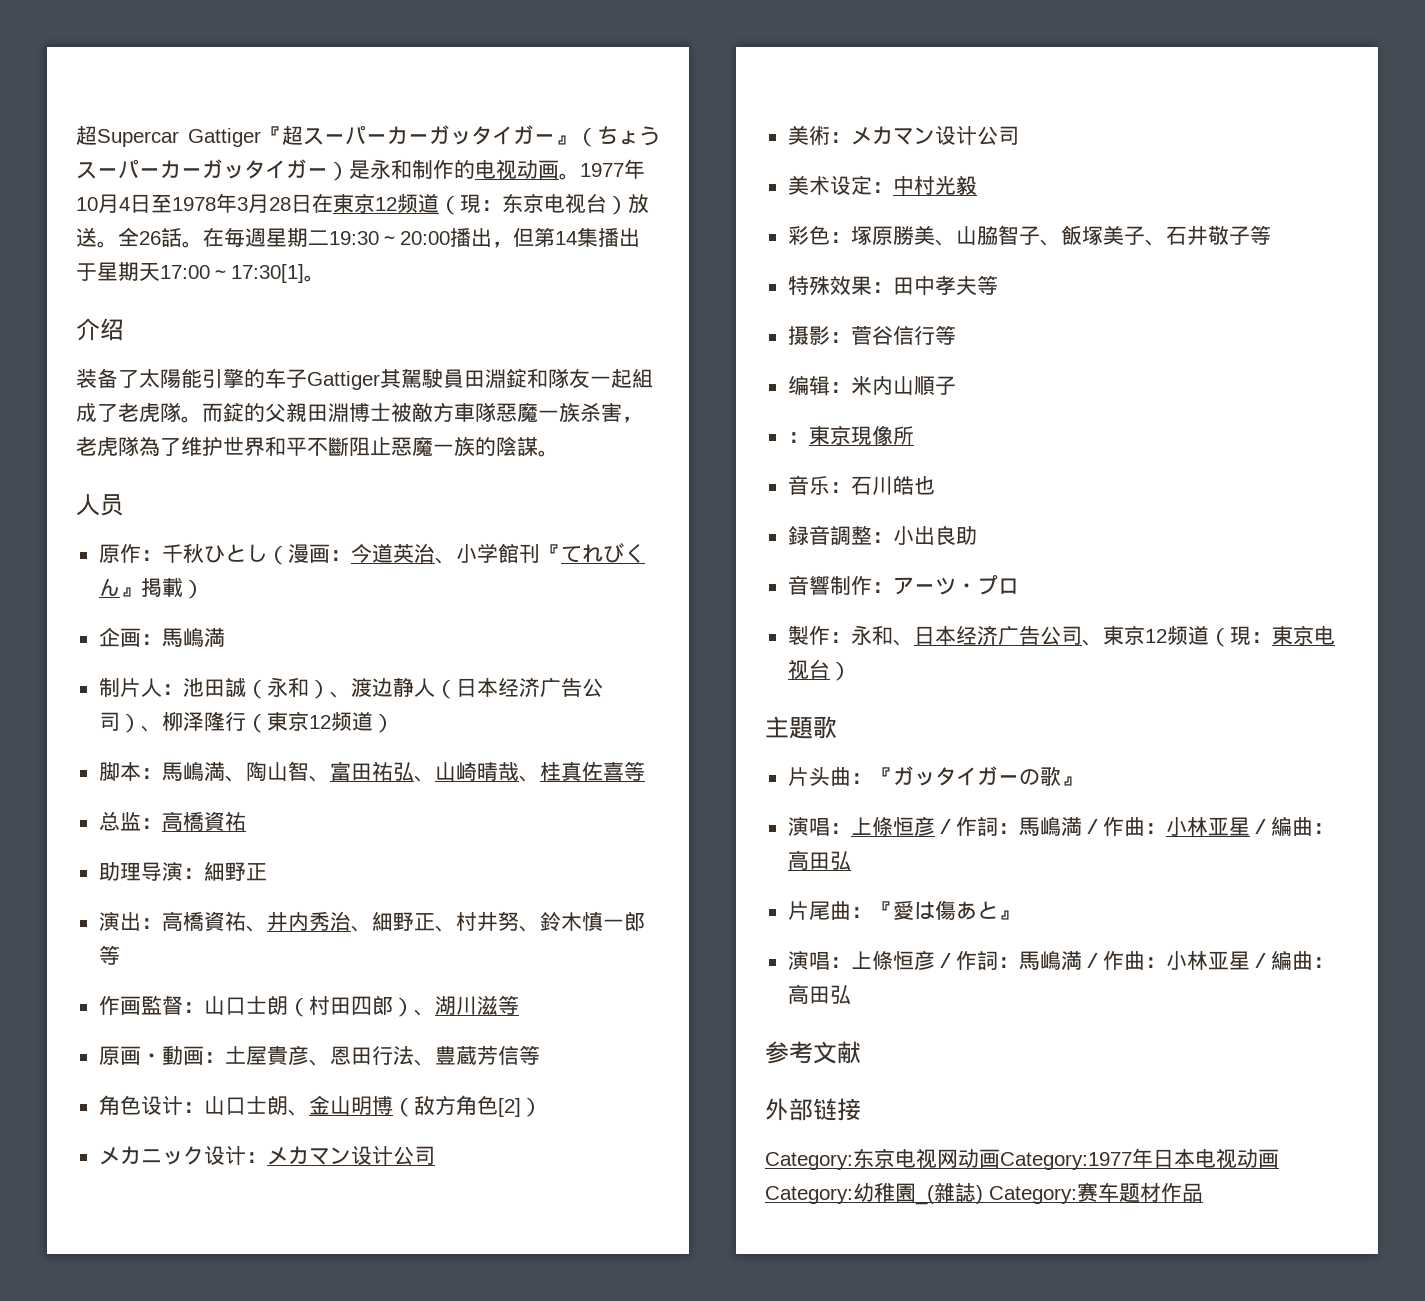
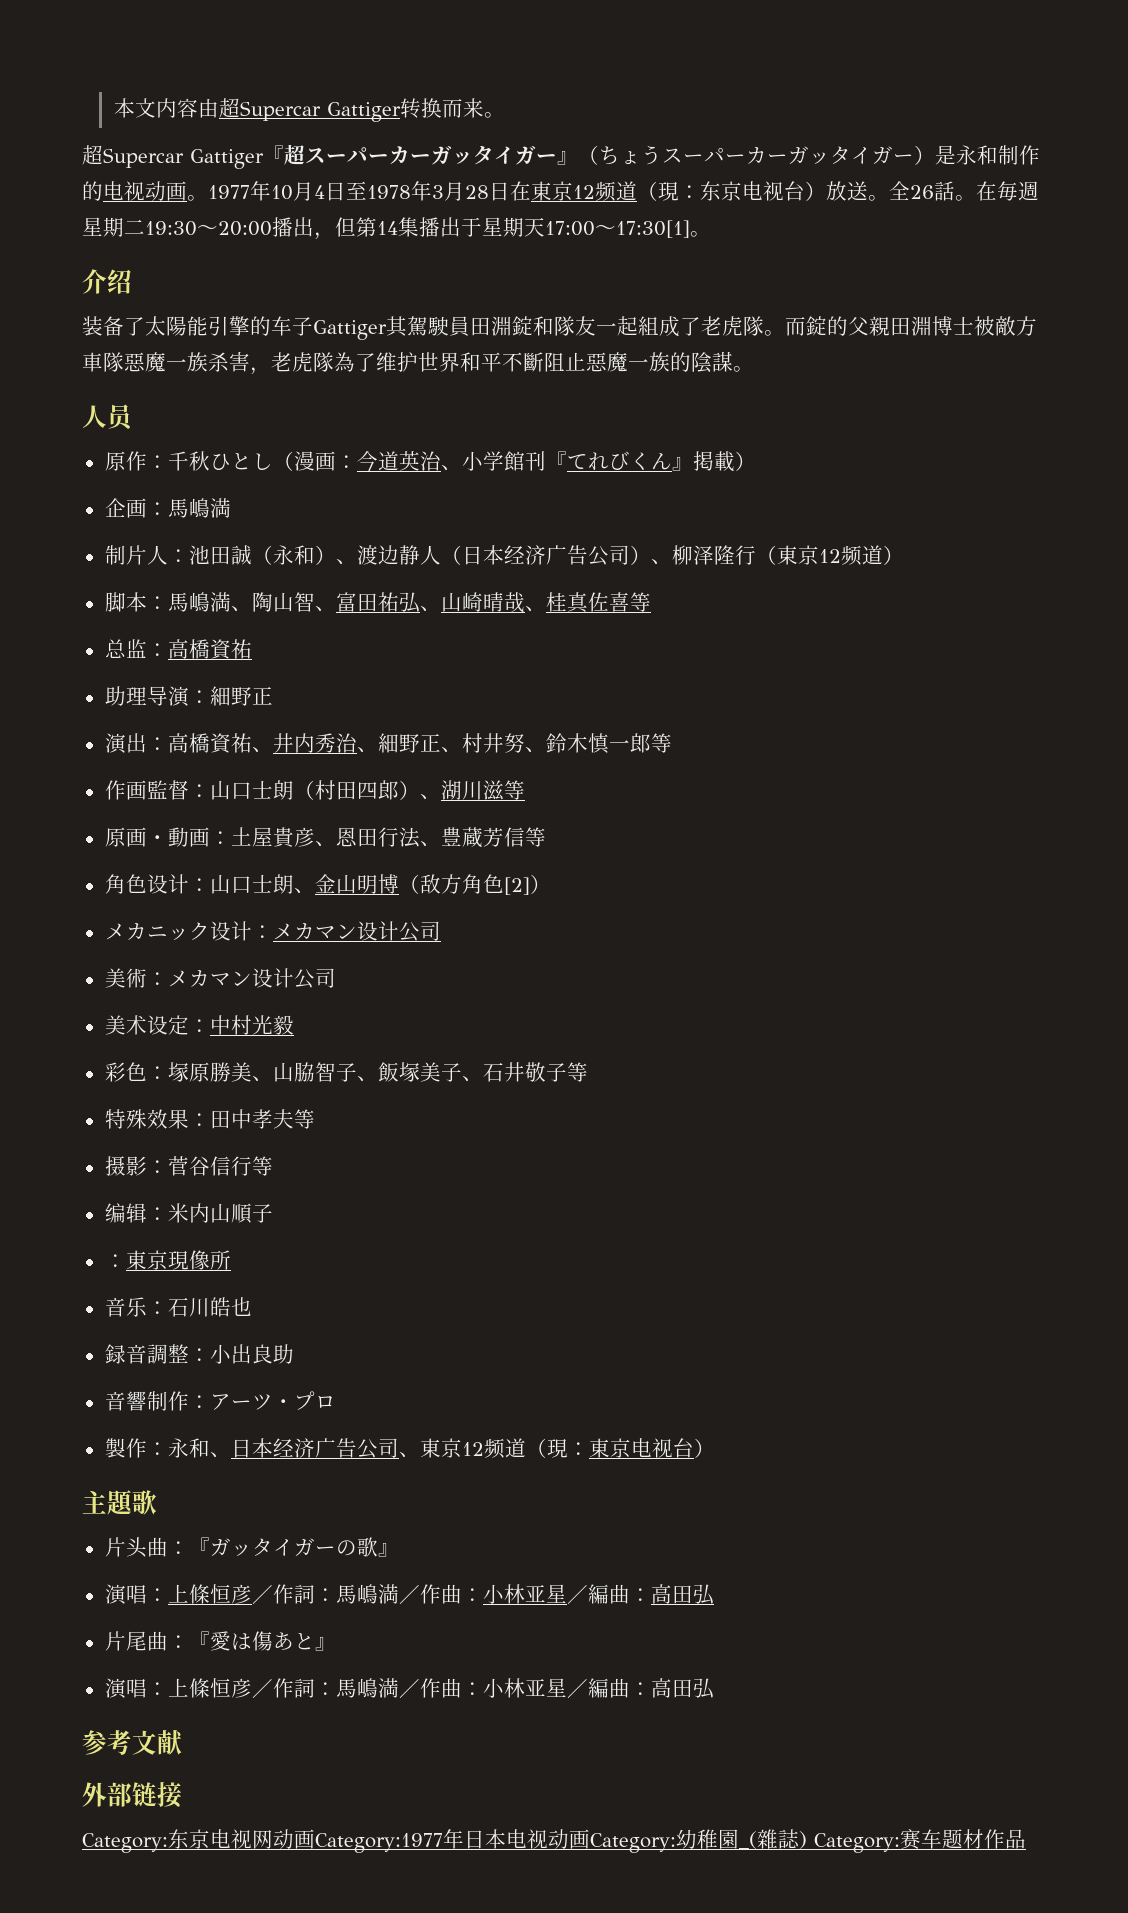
+ 本文内容由超Supercar Gattiger转换而来。

